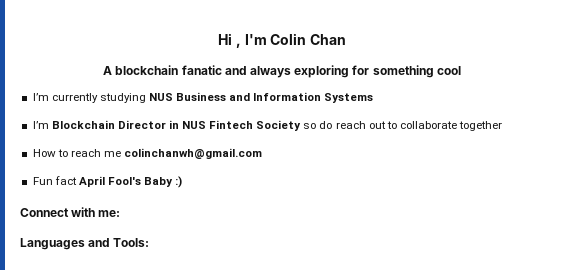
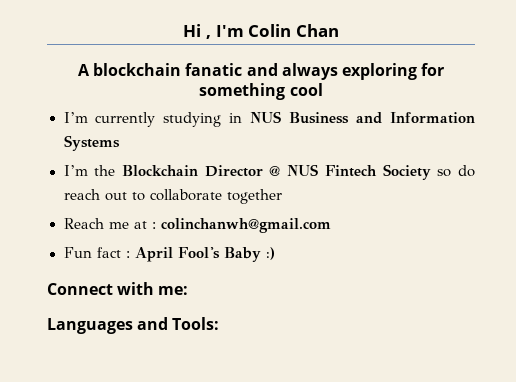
- I’m currently studying NUS Business and Information Systems
+ I’m currently studying in NUS Business and Information Systems
- I’m Blockchain Director in NUS Fintech Society so do reach out to collaborate together
+ I’m the Blockchain Director @ NUS Fintech Society so do reach out to collaborate together
- How to reach me colinchanwh@gmail.com
+ Reach me at : colinchanwh@gmail.com
- Fun fact April Fool's Baby :)
+ Fun fact : April Fool's Baby :)

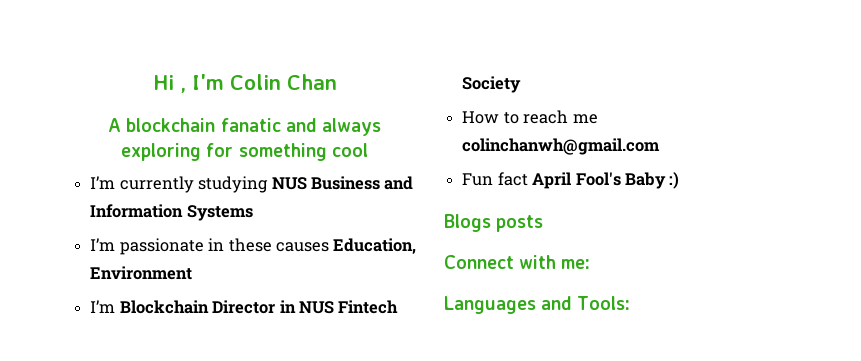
- I’m currently studying in NUS Business and Information Systems
+ I’m currently studying NUS Business and Information Systems
- I’m the Blockchain Director @ NUS Fintech Society so do reach out to collaborate together
- Reach me at : colinchanwh@gmail.com
+ I’m passionate in these causes Education, Environment
+ I’m Blockchain Director in NUS Fintech Society
+ How to reach me colinchanwh@gmail.com
- Fun fact : April Fool's Baby :)
+ Fun fact April Fool's Baby :)
+ Blogs posts

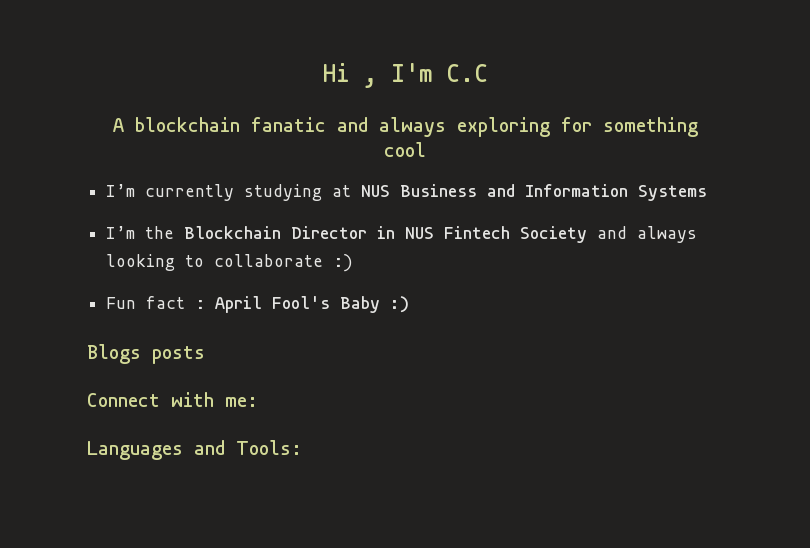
- Hi , I'm Colin Chan
+ Hi , I'm C.C
- I’m currently studying NUS Business and Information Systems
+ I’m currently studying at NUS Business and Information Systems
- I’m passionate in these causes Education, Environment
- I’m Blockchain Director in NUS Fintech Society
- How to reach me colinchanwh@gmail.com
+ I’m the Blockchain Director in NUS Fintech Society and always looking to collaborate :)
- Fun fact April Fool's Baby :)
+ Fun fact : April Fool's Baby :)

